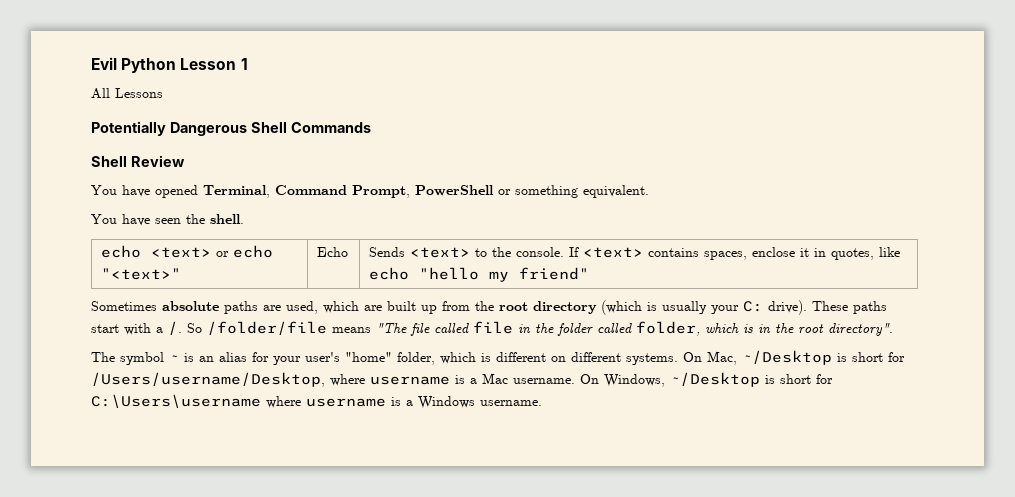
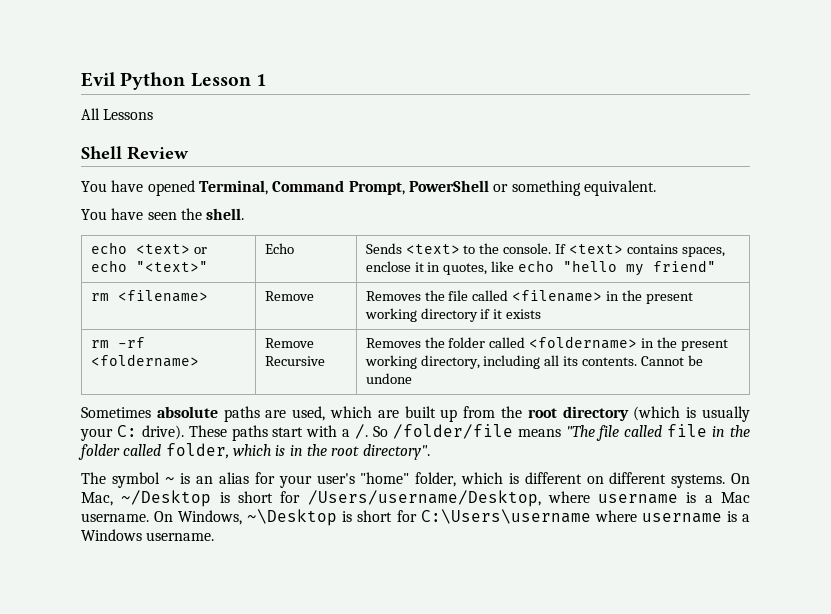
- Potentially Dangerous Shell Commands
+ rm <filename> | Remove | Removes the file called <filename> in the present working directory if it exists
+ rm -rf <foldername> | Remove Recursive | Removes the folder called <foldername> in the present working directory, including all its contents. Cannot be undone
- On Windows, ~/Desktop is short for C:\Users\username where username is a Windows username.
+ On Windows, ~\Desktop is short for C:\Users\username where username is a Windows username.

